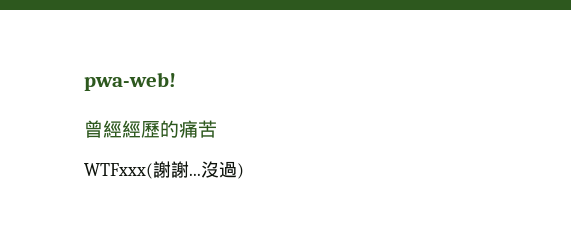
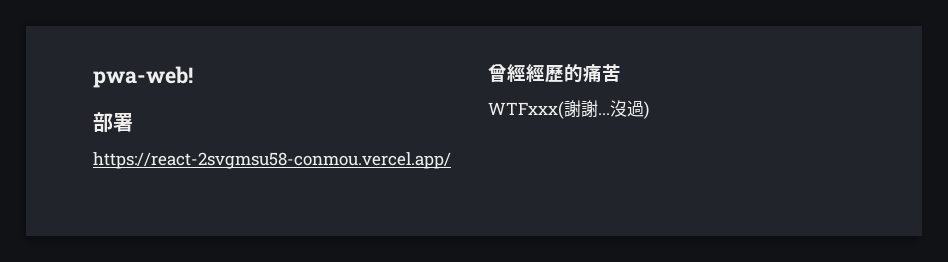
+ 部署
+ https://react-2svgmsu58-conmou.vercel.app/

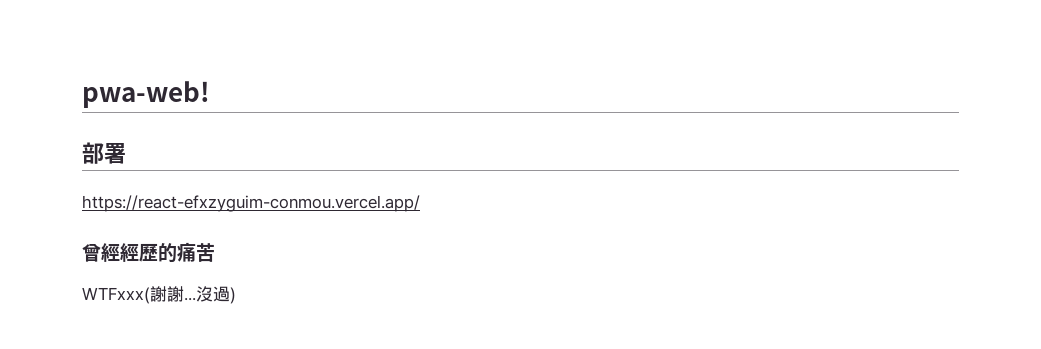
- https://react-2svgmsu58-conmou.vercel.app/
+ https://react-efxzyguim-conmou.vercel.app/

